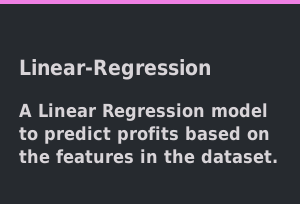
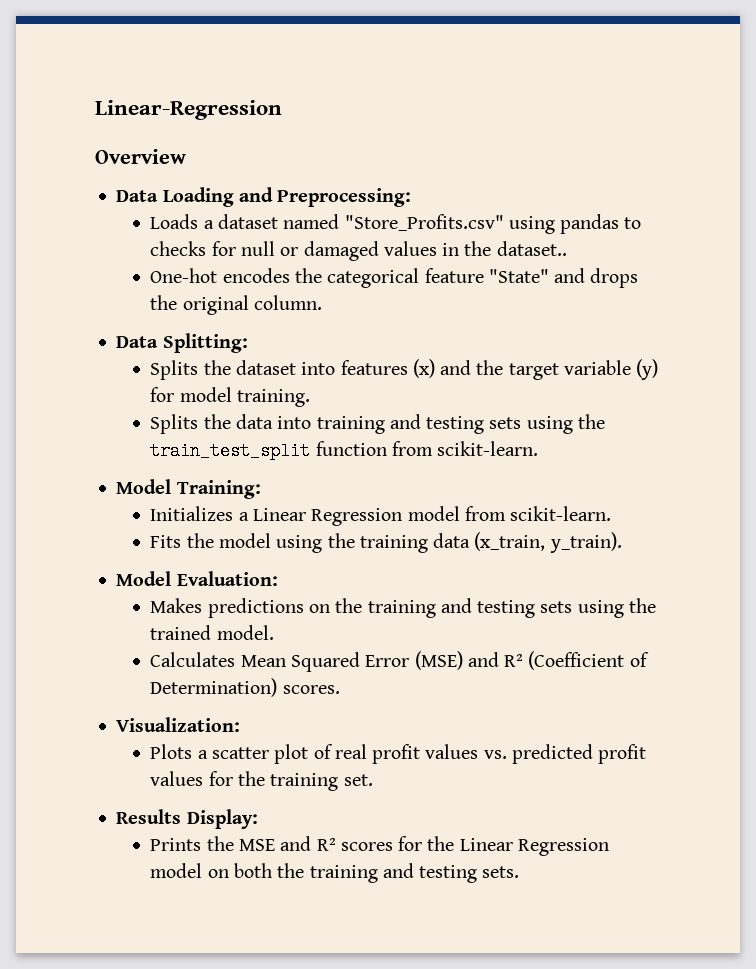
- A Linear Regression model to predict profits based on the features in the dataset.
+ Overview
+ Data Loading and Preprocessing:
+ Loads a dataset named "Store_Profits.csv" using pandas to checks for null or damaged values in the dataset..
+ One-hot encodes the categorical feature "State" and drops the original column.
+ Data Splitting:
+ Splits the dataset into features (x) and the target variable (y) for model training.
+ Splits the data into training and testing sets using the train_test_split function from scikit-learn.
+ Model Training:
+ Initializes a Linear Regression model from scikit-learn.
+ Fits the model using the training data (x_train, y_train).
+ Model Evaluation:
+ Makes predictions on the training and testing sets using the trained model.
+ Calculates Mean Squared Error (MSE) and R² (Coefficient of Determination) scores.
+ Visualization:
+ Plots a scatter plot of real profit values vs. predicted profit values for the training set.
+ Results Display:
+ Prints the MSE and R² scores for the Linear Regression model on both the training and testing sets.

